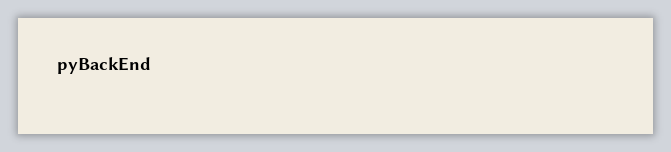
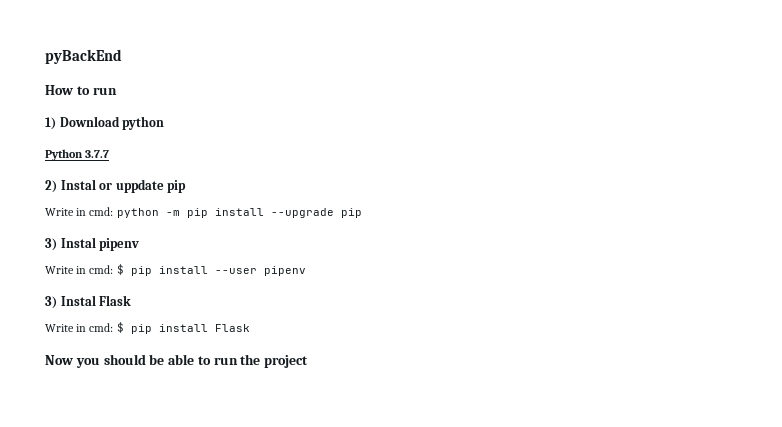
+ How to run
+ 1) Download python
+ Python 3.7.7
+ 2) Instal or uppdate pip
+ Write in cmd: python -m pip install --upgrade pip
+ 3) Instal pipenv
+ Write in cmd: $ pip install --user pipenv
+ 3) Instal Flask
+ Write in cmd: $ pip install Flask
+ Now you should be able to run the project

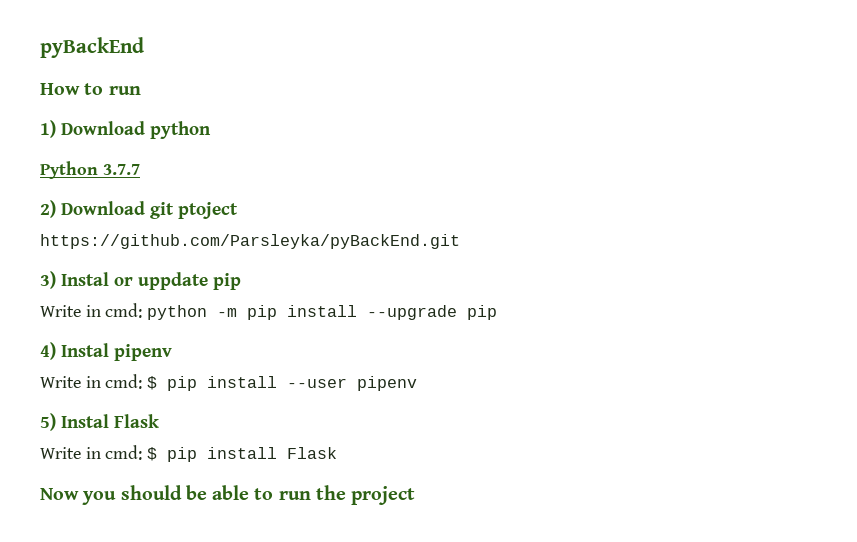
- 2) Instal or uppdate pip
+ 2) Download git ptoject
+ https://github.com/Parsleyka/pyBackEnd.git
+ 3) Instal or uppdate pip
- 3) Instal pipenv
+ 4) Instal pipenv
- 3) Instal Flask
+ 5) Instal Flask

